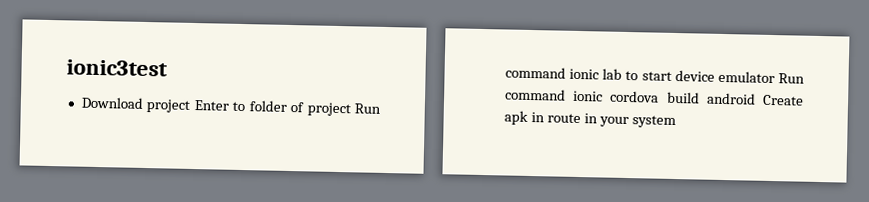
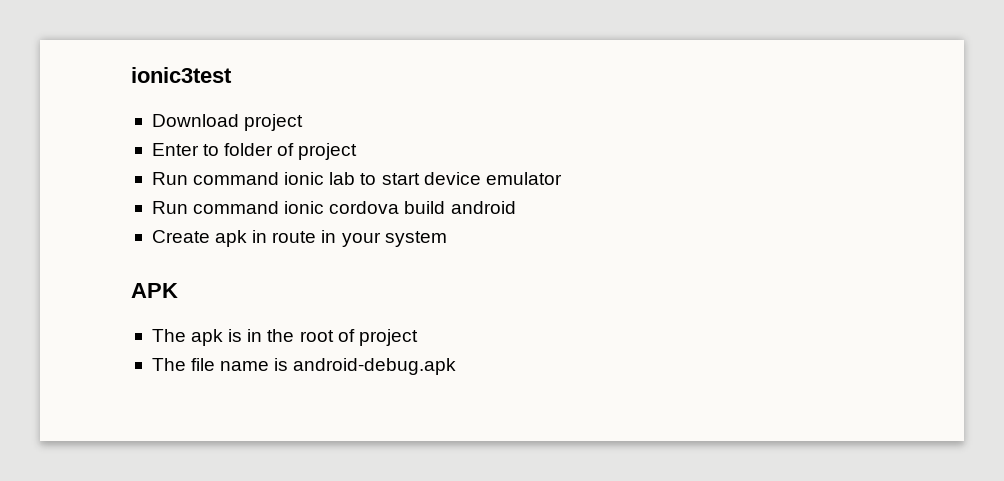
- Download project Enter to folder of project Run command ionic lab to start device emulator Run command ionic cordova build android Create apk in route in your system
+ Download project
+ Enter to folder of project
+ Run command ionic lab to start device emulator
+ Run command ionic cordova build android
+ Create apk in route in your system
+ APK
+ The apk is in the root of project
+ The file name is android-debug.apk

